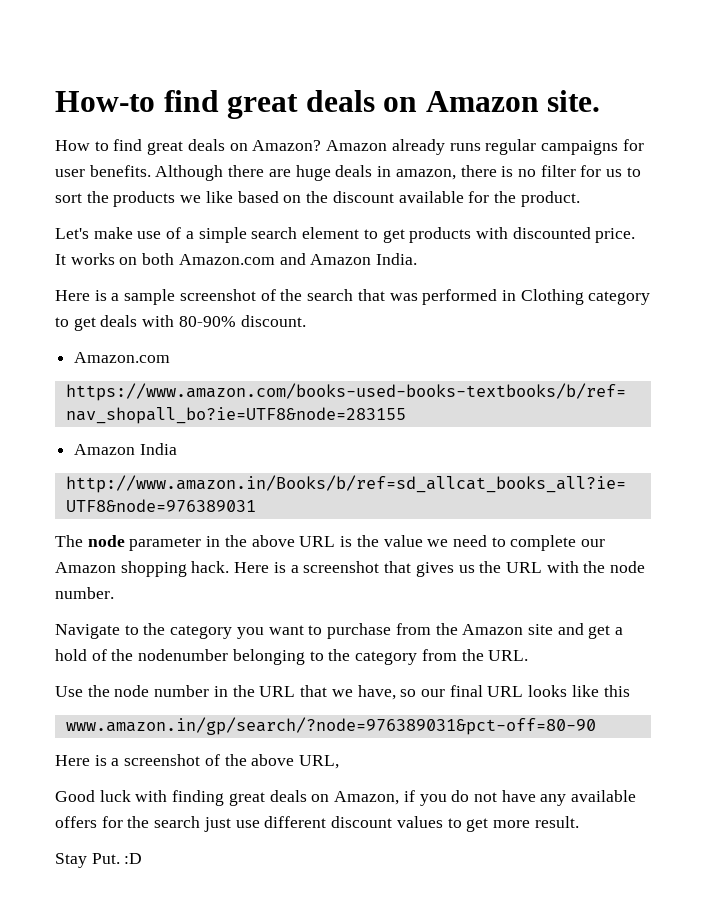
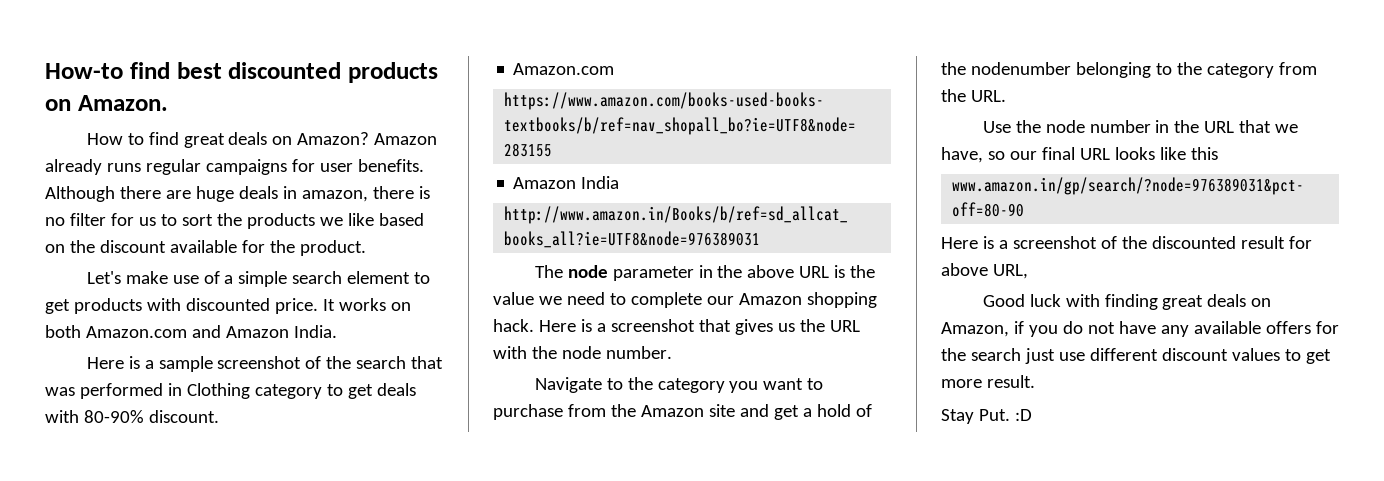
- How-to find great deals on Amazon site.
+ How-to find best discounted products on Amazon.
- Here is a screenshot of the above URL,
+ Here is a screenshot of the discounted result for above URL,

